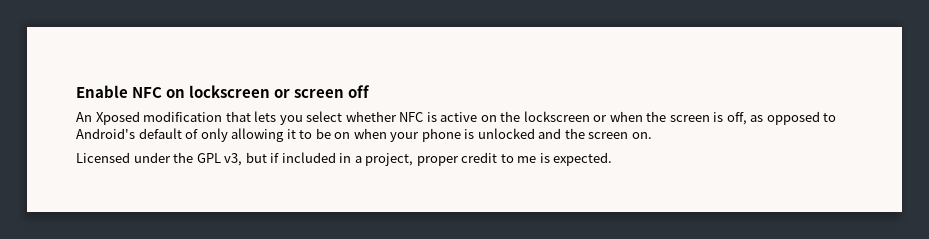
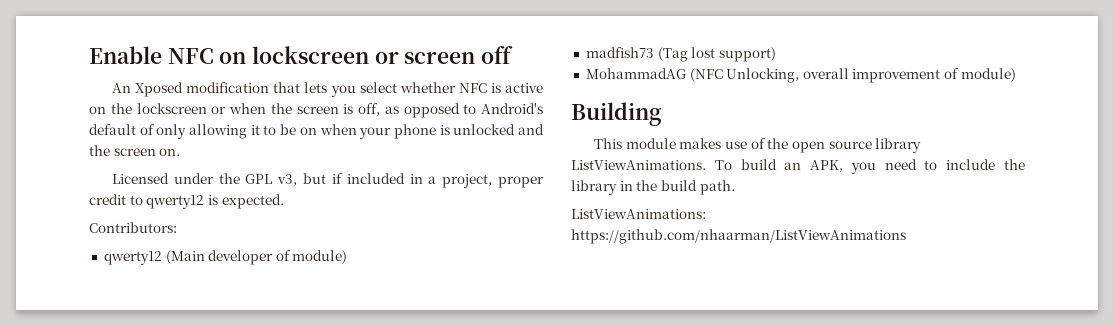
- Licensed under the GPL v3, but if included in a project, proper credit to me is expected.
+ Licensed under the GPL v3, but if included in a project, proper credit to qwerty12 is expected.
+ Contributors:
+ qwerty12 (Main developer of module)
+ madfish73 (Tag lost support)
+ MohammadAG (NFC Unlocking, overall improvement of module)
+ Building
+ This module makes use of the open source library ListViewAnimations. To build an APK, you need to include the library in the build path.
+ ListViewAnimations: https://github.com/nhaarman/ListViewAnimations

